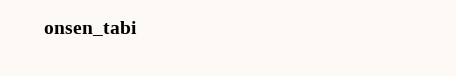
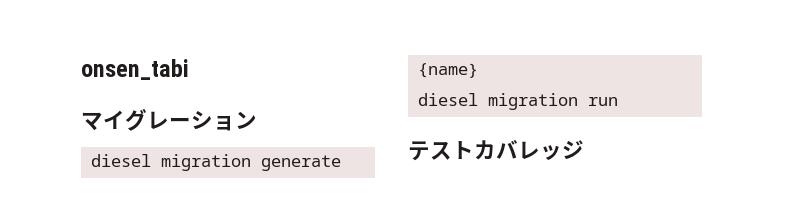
+ マイグレーション
+ diesel migration generate {name}
+ diesel migration run
+ テストカバレッジ

